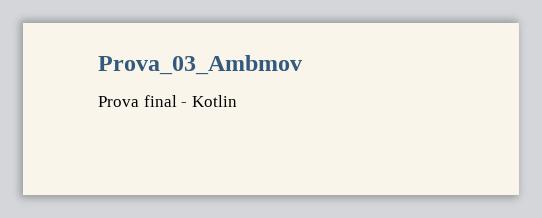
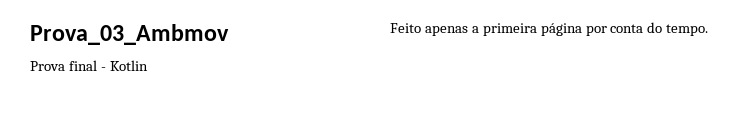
+ Feito apenas a primeira página por conta do tempo.

